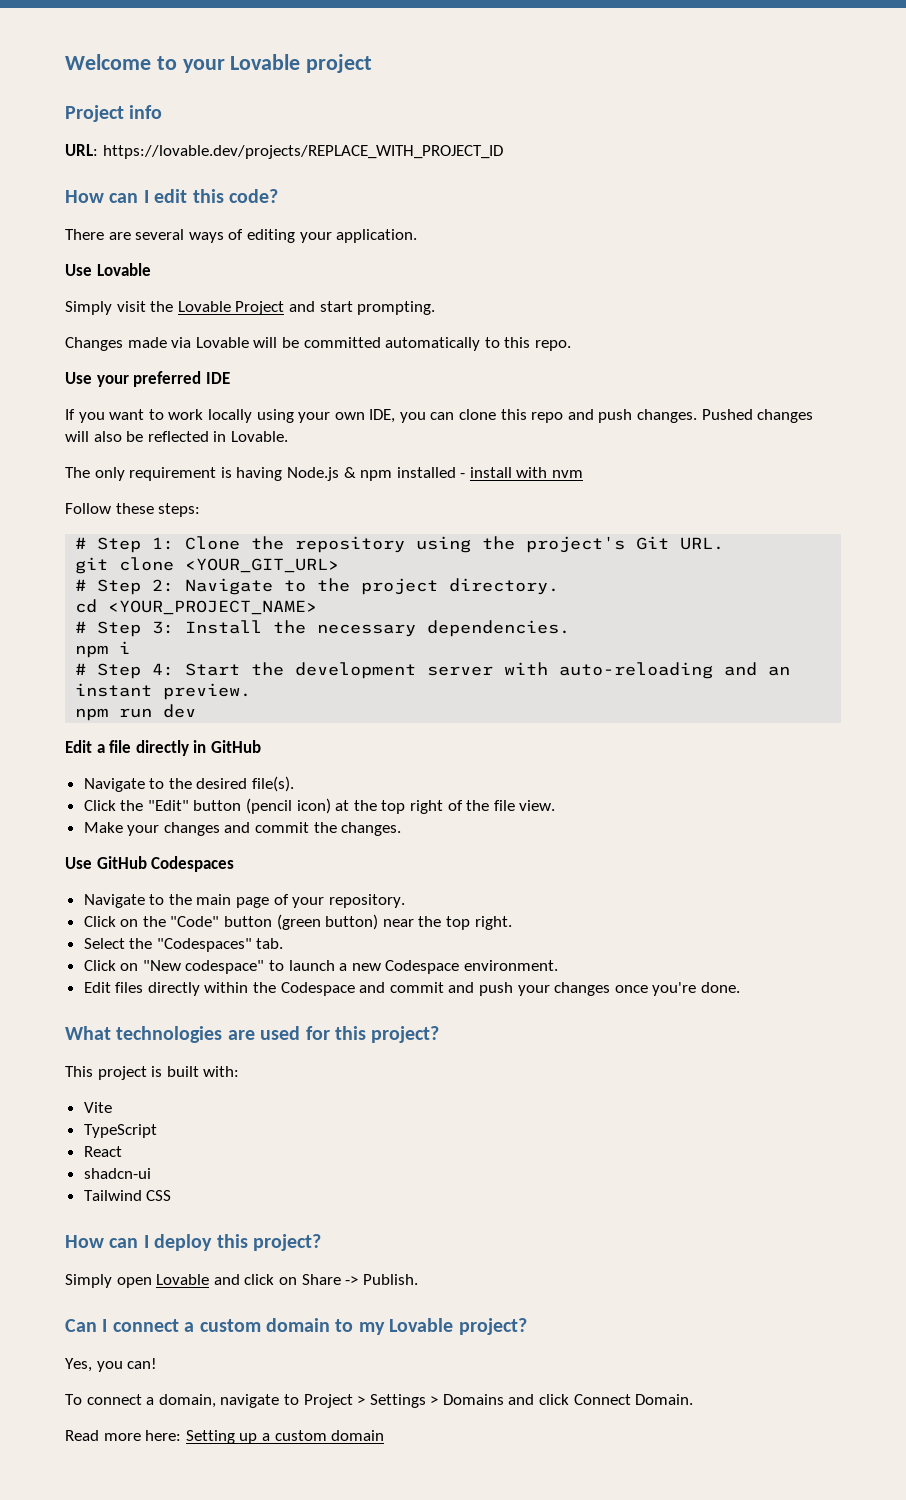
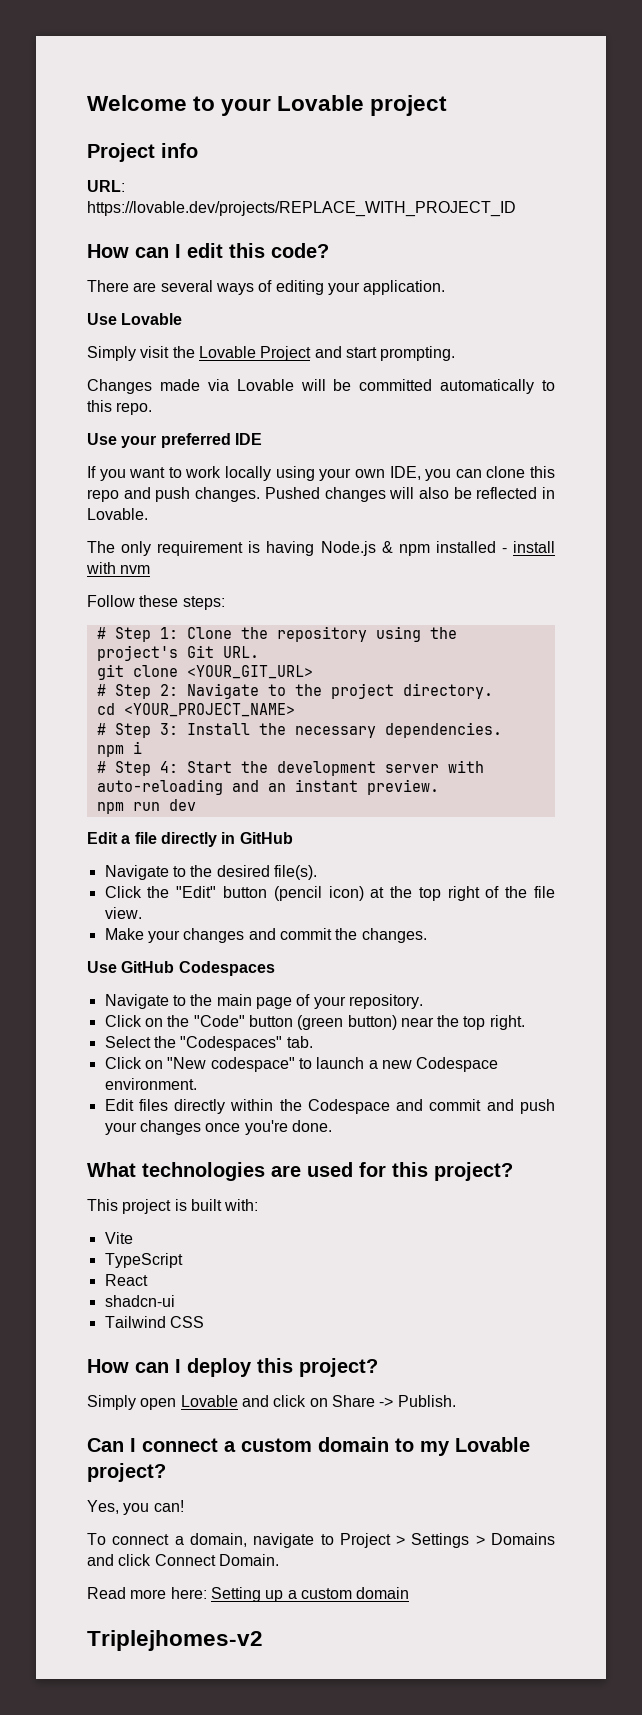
+ Triplejhomes-v2

